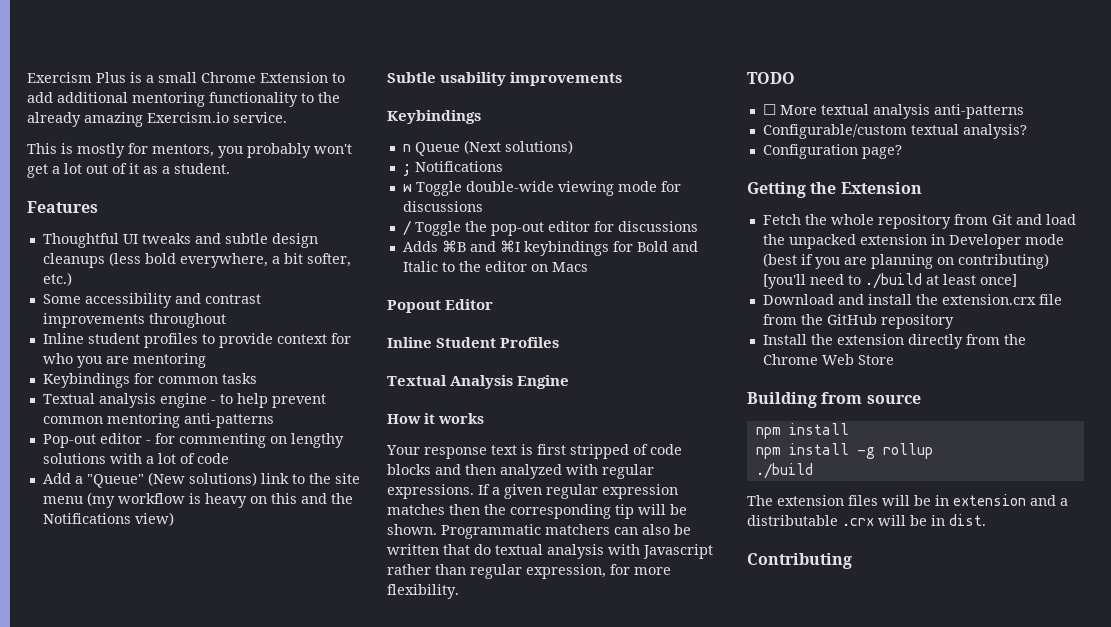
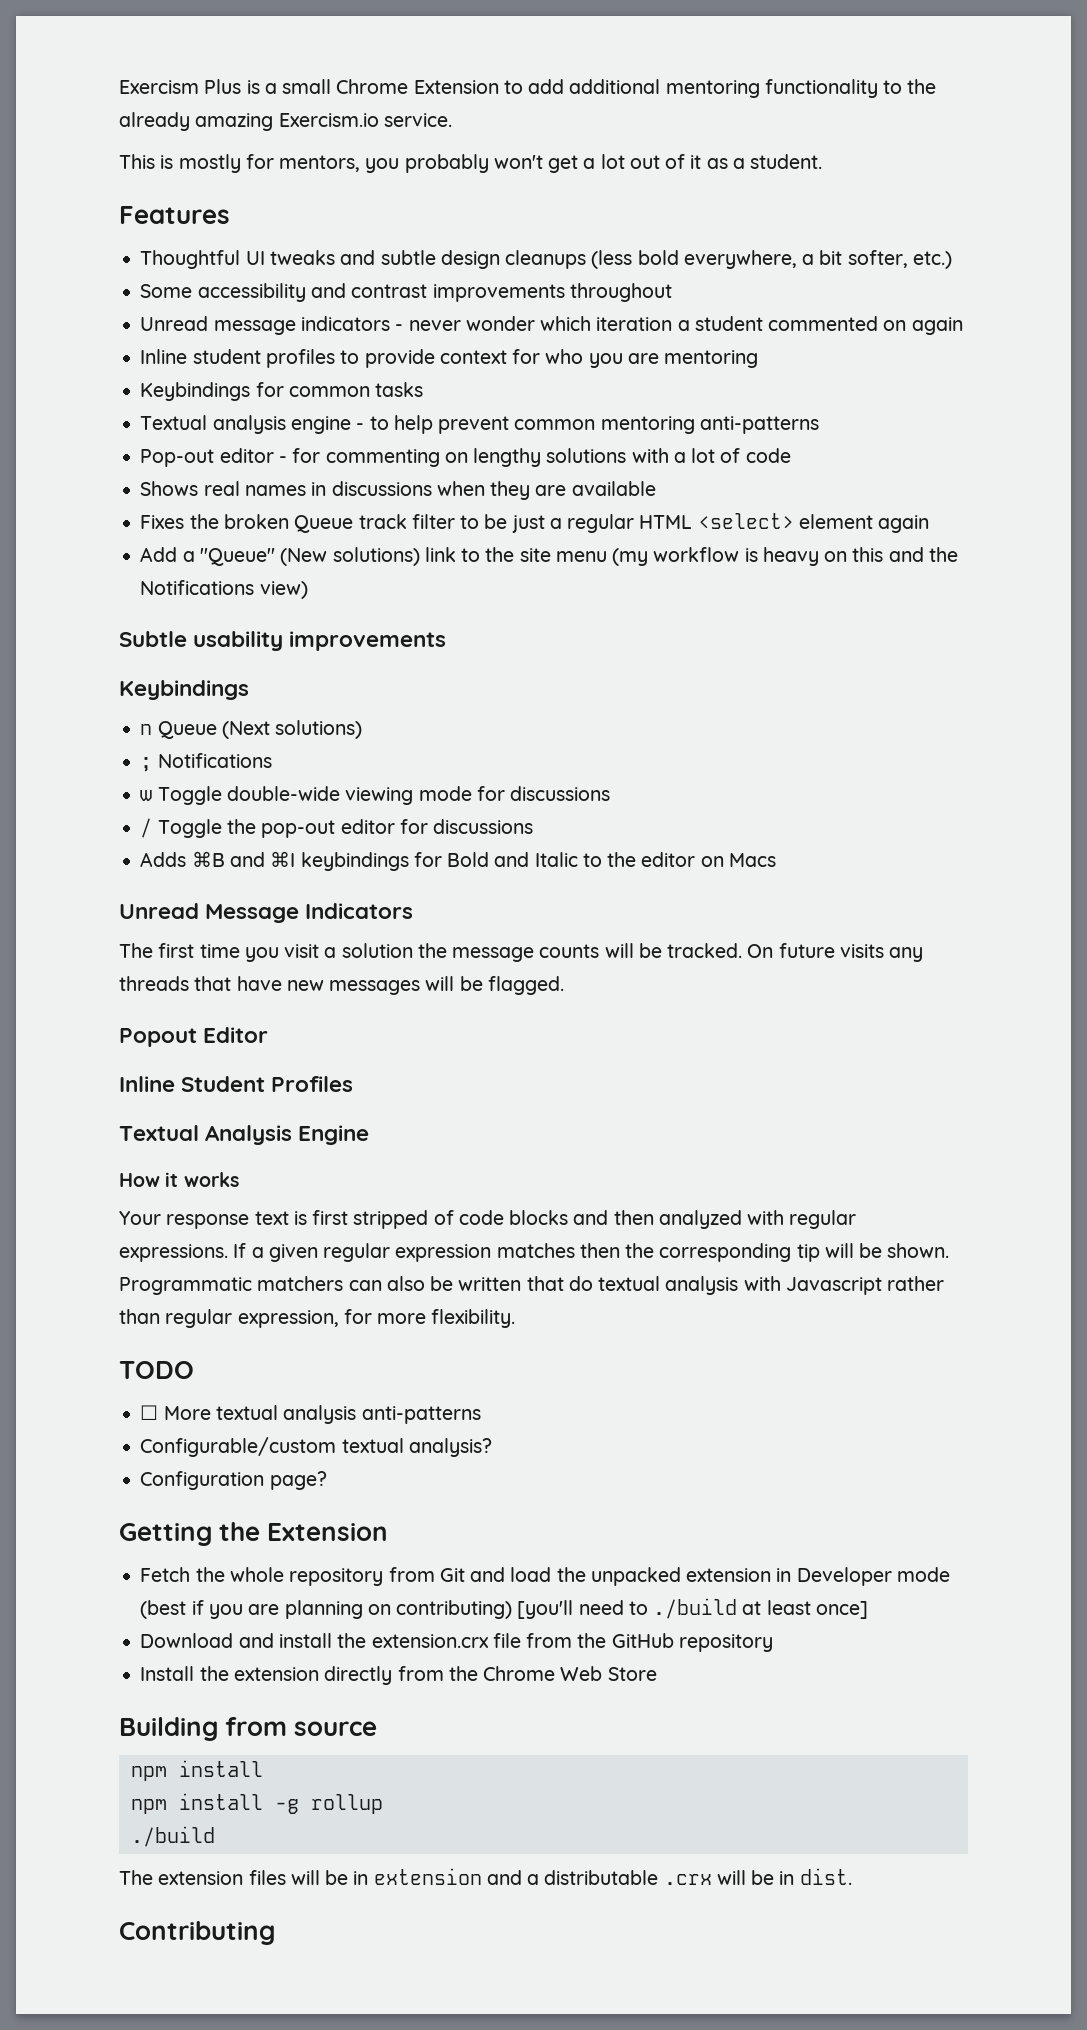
+ Unread message indicators - never wonder which iteration a student commented on again
+ Shows real names in discussions when they are available
+ Fixes the broken Queue track filter to be just a regular HTML <select> element again
+ Unread Message Indicators
+ The first time you visit a solution the message counts will be tracked. On future visits any threads that have new messages will be flagged.

